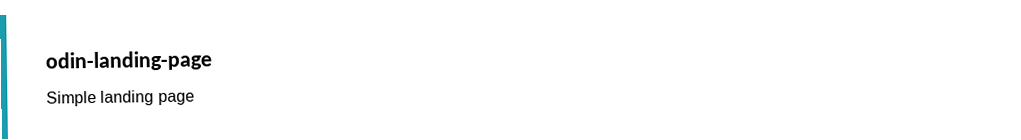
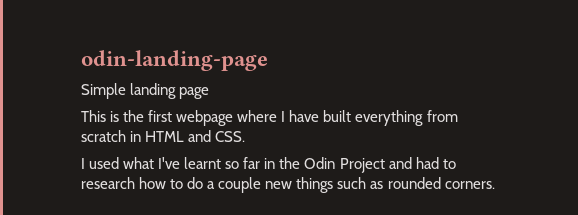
+ This is the first webpage where I have built everything from scratch in HTML and CSS.
+ I used what I've learnt so far in the Odin Project and had to research how to do a couple new things such as rounded corners.

